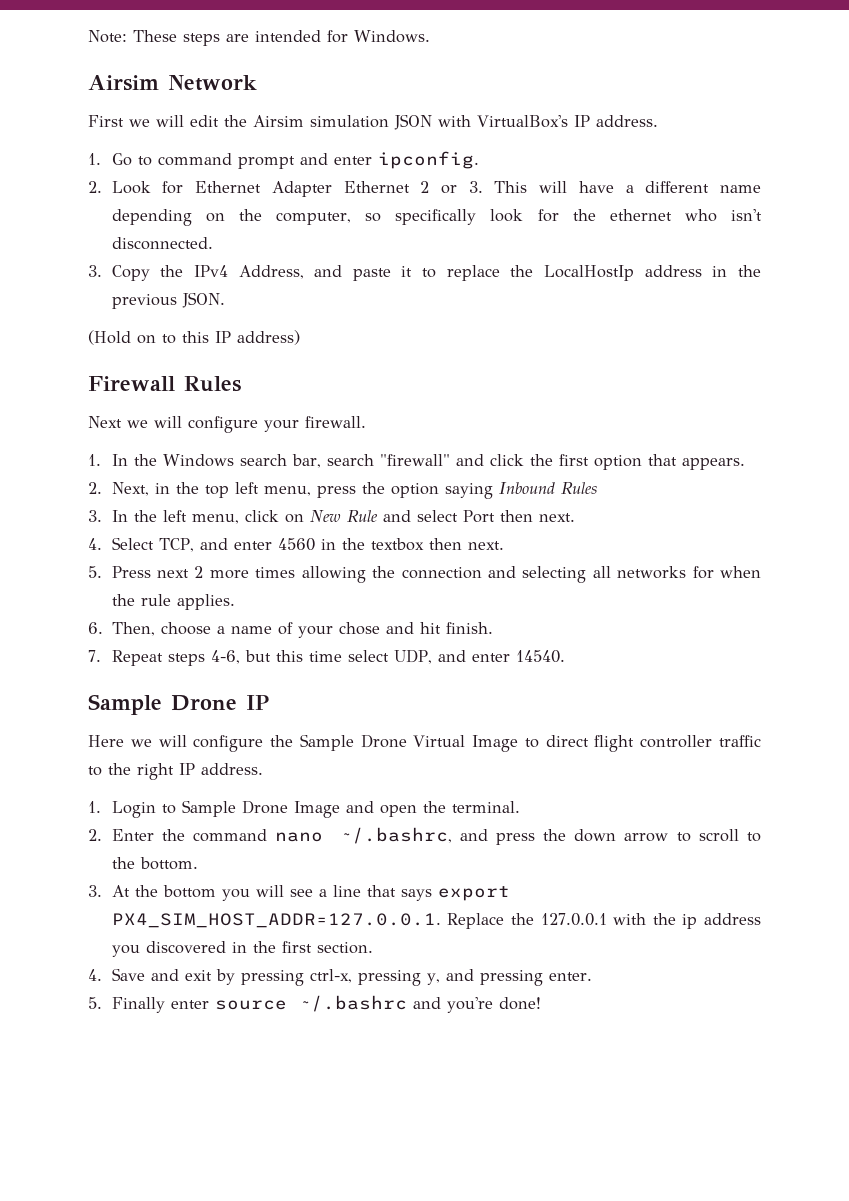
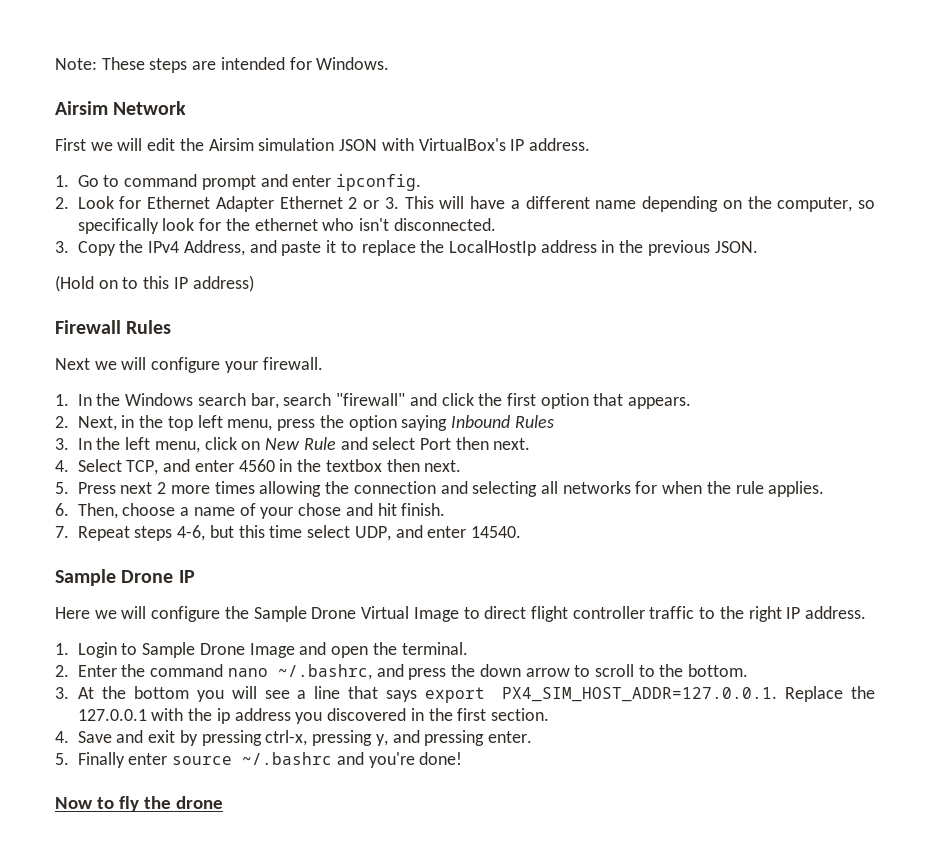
+ Now to fly the drone

